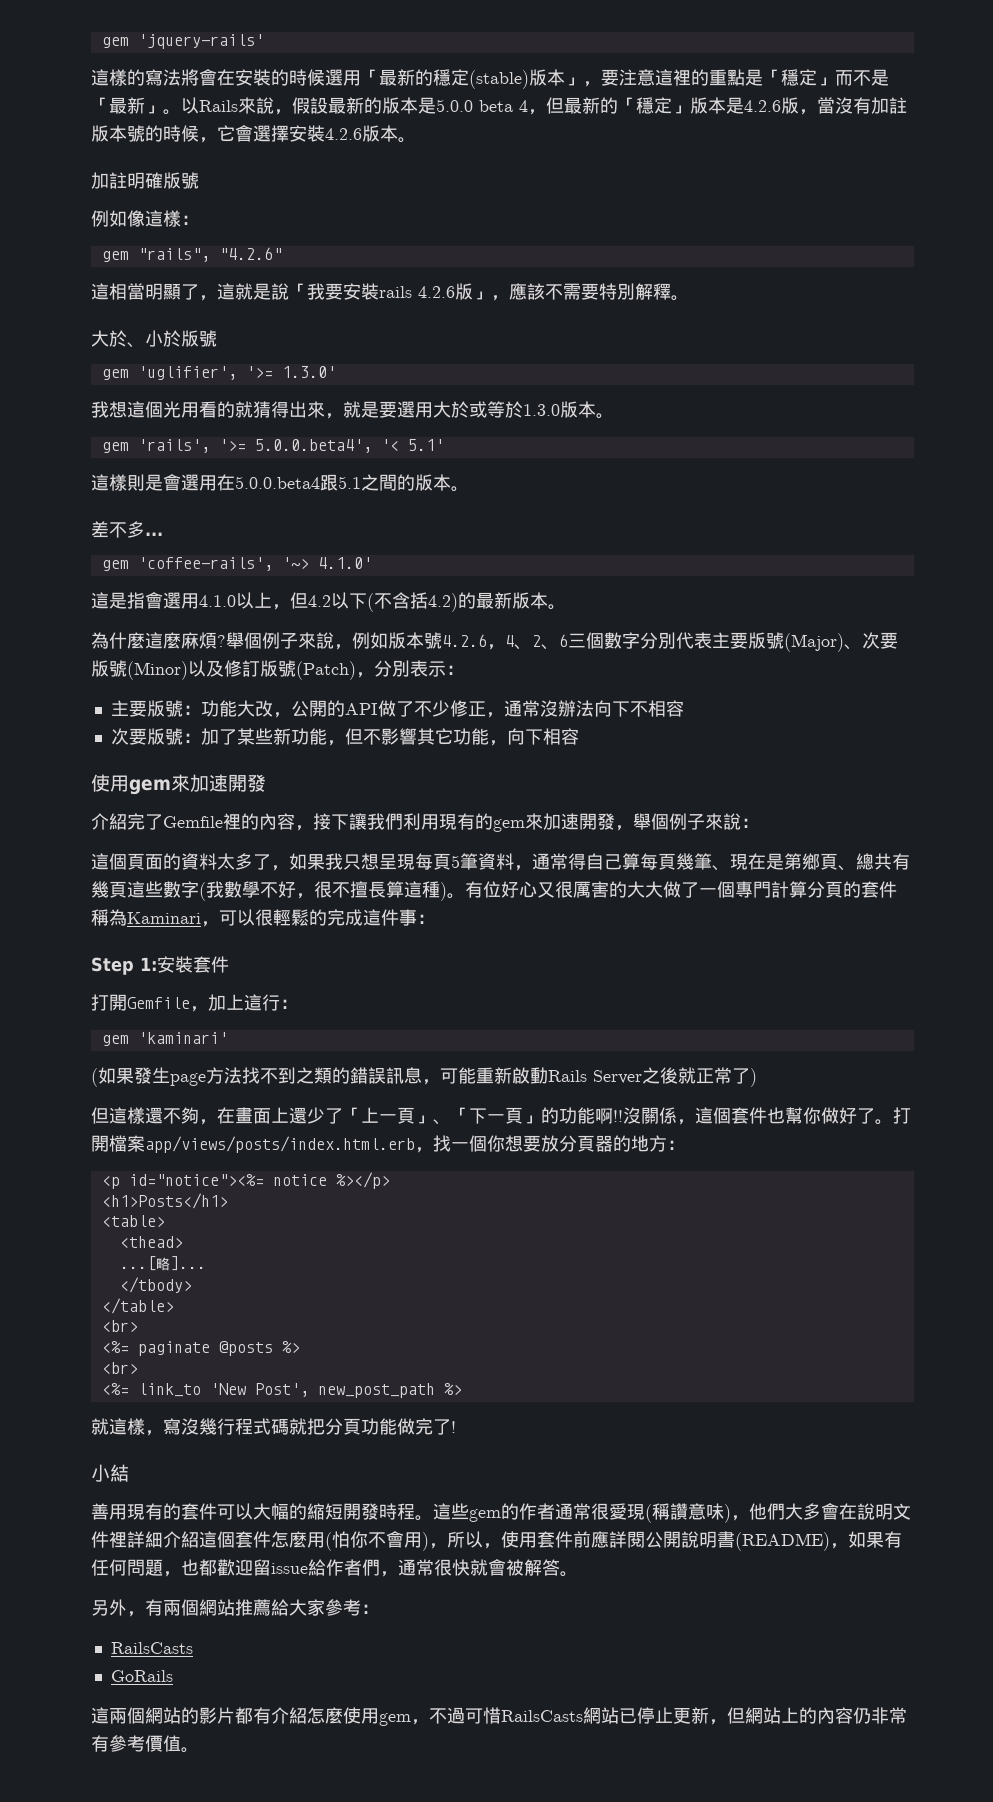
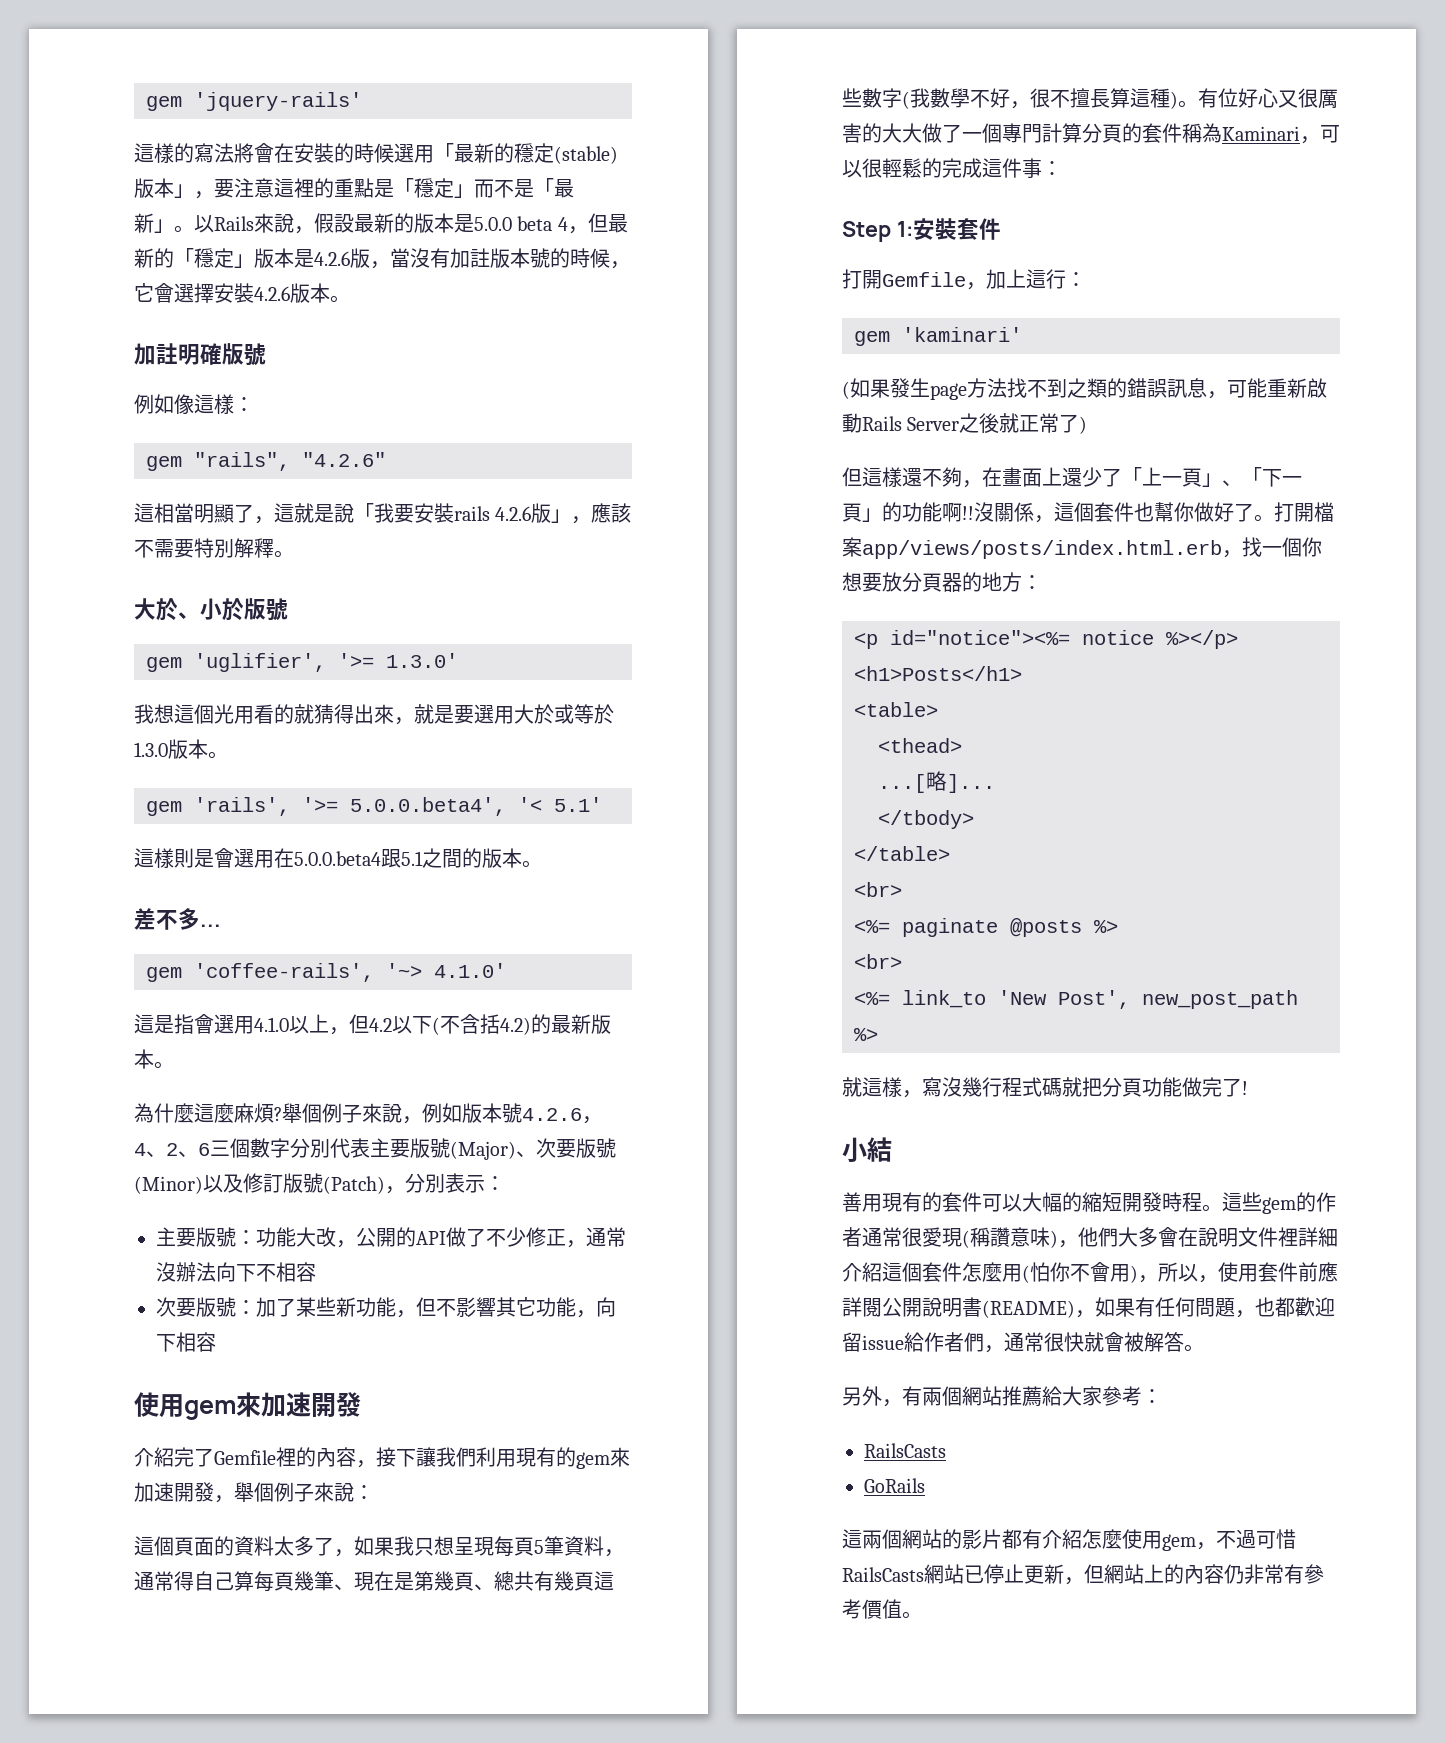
- 這個頁面的資料太多了，如果我只想呈現每頁5筆資料，通常得自己算每頁幾筆、現在是第鄉頁、總共有幾頁這些數字(我數學不好，很不擅長算這種)。
+ 這個頁面的資料太多了，如果我只想呈現每頁5筆資料，通常得自己算每頁幾筆、現在是第幾頁、總共有幾頁這些數字(我數學不好，很不擅長算這種)。

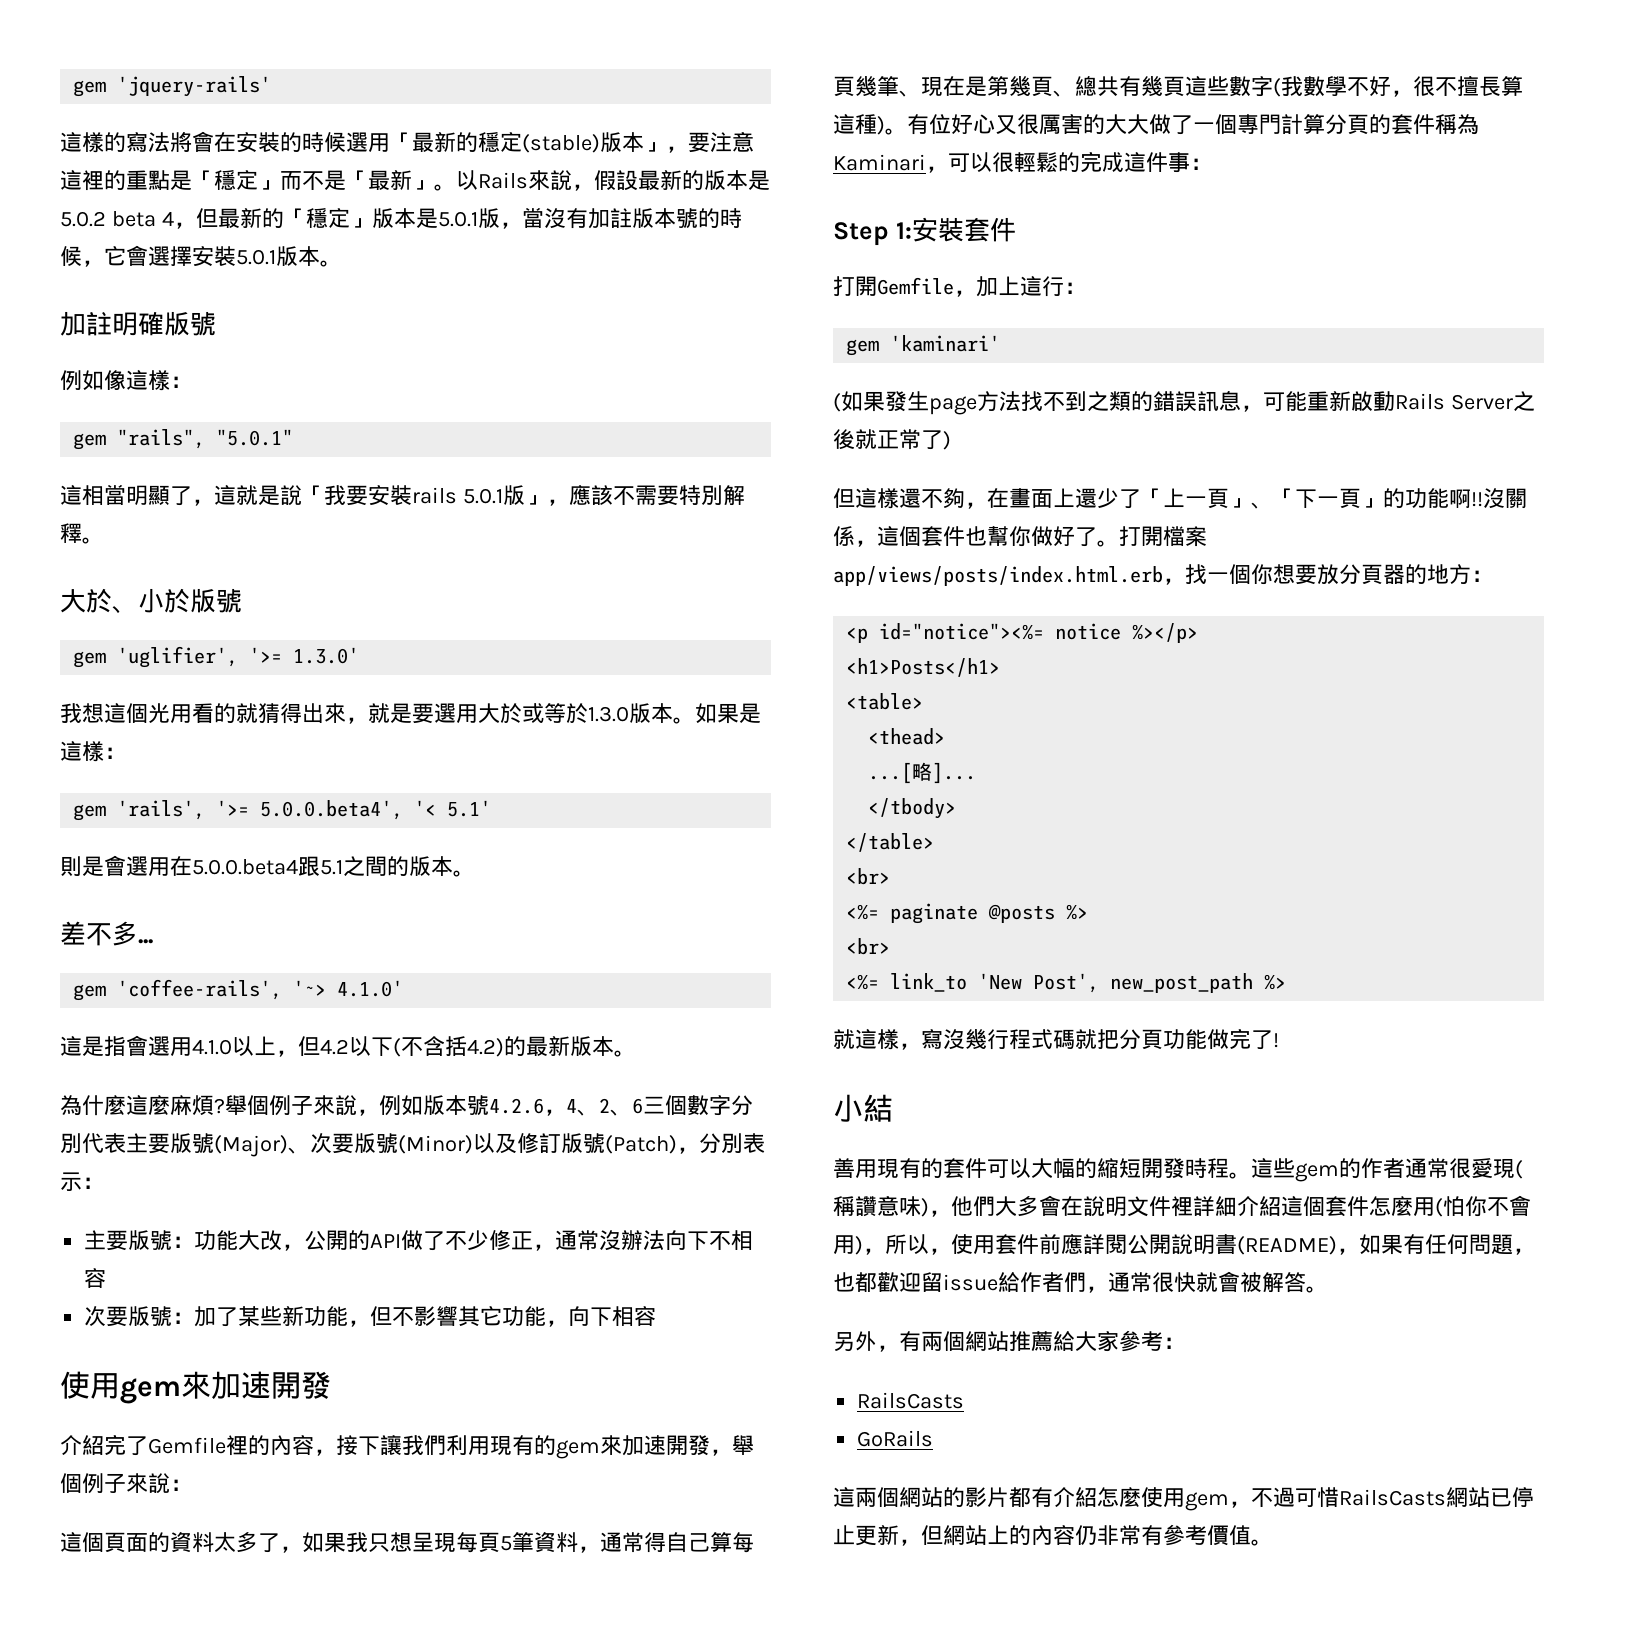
- 以Rails來說，假設最新的版本是5.0.0 beta 4，但最新的「穩定」版本是4.2.6版，當沒有加註版本號的時候，它會選擇安裝4.2.6版本。
+ 以Rails來說，假設最新的版本是5.0.2 beta 4，但最新的「穩定」版本是5.0.1版，當沒有加註版本號的時候，它會選擇安裝5.0.1版本。
- gem "rails", "4.2.6"
+ gem "rails", "5.0.1"
- 這相當明顯了，這就是說「我要安裝rails 4.2.6版」，應該不需要特別解釋。
+ 這相當明顯了，這就是說「我要安裝rails 5.0.1版」，應該不需要特別解釋。
+ 如果是這樣：
- 這樣則是會選用在5.0.0.beta4跟5.1之間的版本。
+ 則是會選用在5.0.0.beta4跟5.1之間的版本。

